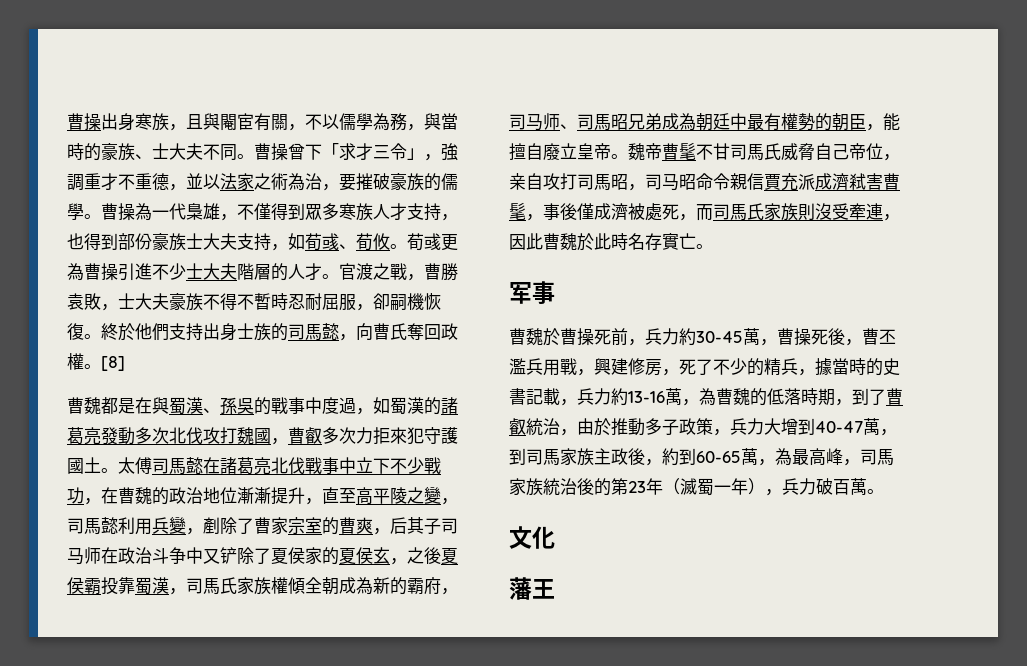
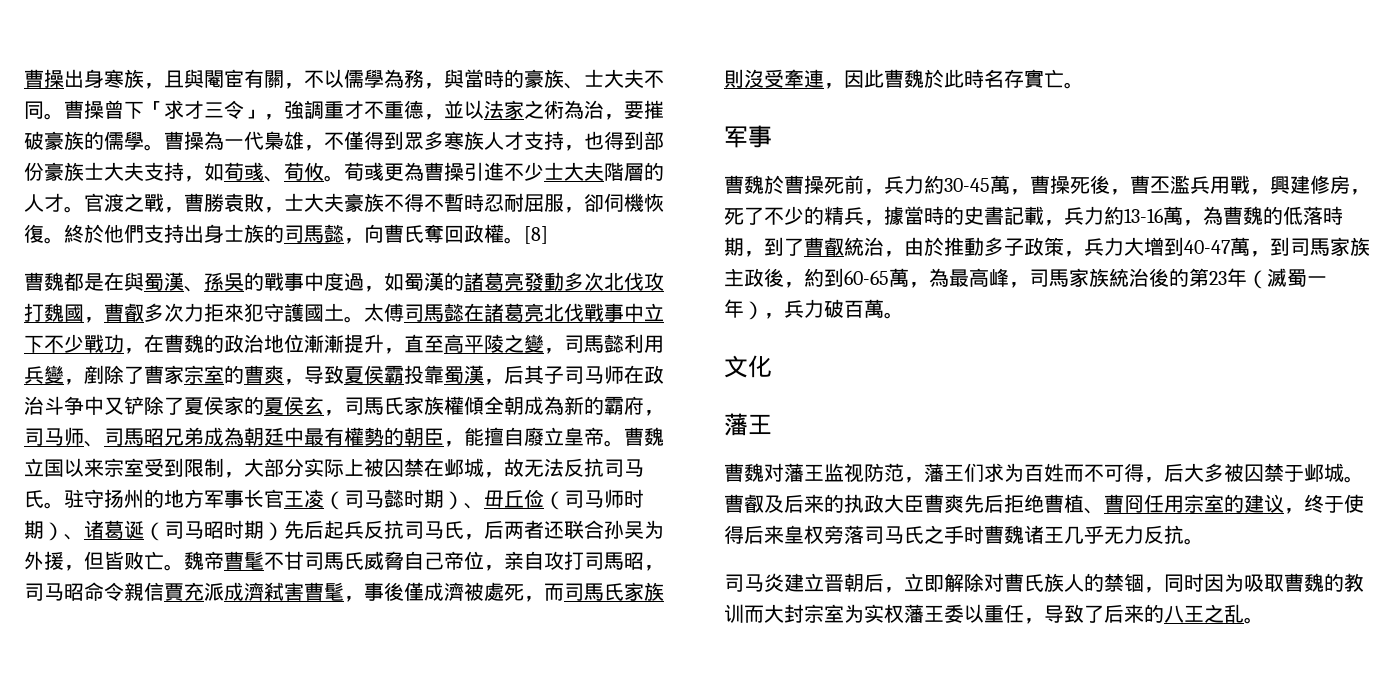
- 官渡之戰，曹勝袁敗，士大夫豪族不得不暫時忍耐屈服，卻嗣機恢復。
+ 官渡之戰，曹勝袁敗，士大夫豪族不得不暫時忍耐屈服，卻伺機恢復。
- 太傅司馬懿在諸葛亮北伐戰事中立下不少戰功，在曹魏的政治地位漸漸提升，直至高平陵之變，司馬懿利用兵變，剷除了曹家宗室的曹爽，后其子司马师在政治斗争中又铲除了夏侯家的夏侯玄，之後夏侯霸投靠蜀漢，司馬氏家族權傾全朝成為新的霸府，司马师、司馬昭兄弟成為朝廷中最有權勢的朝臣，能擅自廢立皇帝。
+ 太傅司馬懿在諸葛亮北伐戰事中立下不少戰功，在曹魏的政治地位漸漸提升，直至高平陵之變，司馬懿利用兵變，剷除了曹家宗室的曹爽，导致夏侯霸投靠蜀漢，后其子司马师在政治斗争中又铲除了夏侯家的夏侯玄，司馬氏家族權傾全朝成為新的霸府，司马师、司馬昭兄弟成為朝廷中最有權勢的朝臣，能擅自廢立皇帝。
+ 曹魏立国以来宗室受到限制，大部分实际上被囚禁在邺城，故无法反抗司马氏。驻守扬州的地方军事长官王凌（司马懿时期）、毌丘俭（司马师时期）、诸葛诞（司马昭时期）先后起兵反抗司马氏，后两者还联合孙吴为外援，但皆败亡。
+ 曹魏对藩王监视防范，藩王们求为百姓而不可得，后大多被囚禁于邺城。曹叡及后来的执政大臣曹爽先后拒绝曹植、曹冏任用宗室的建议，终于使得后来皇权旁落司马氏之手时曹魏诸王几乎无力反抗。
+ 司马炎建立晋朝后，立即解除对曹氏族人的禁锢，同时因为吸取曹魏的教训而大封宗室为实权藩王委以重任，导致了后来的八王之乱。

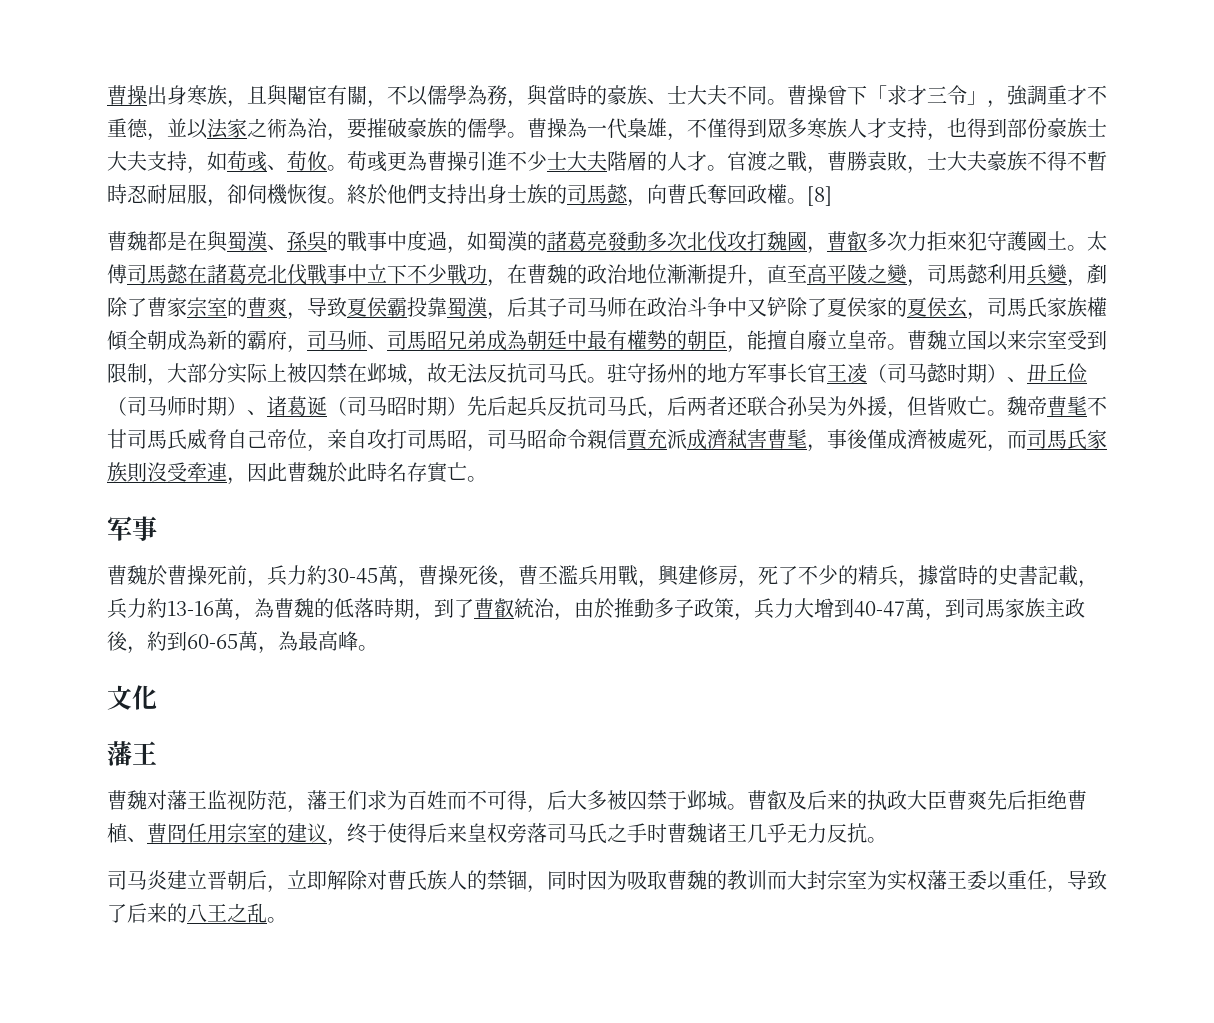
- 曹魏於曹操死前，兵力約30-45萬，曹操死後，曹丕濫兵用戰，興建修房，死了不少的精兵，據當時的史書記載，兵力約13-16萬，為曹魏的低落時期，到了曹叡統治，由於推動多子政策，兵力大增到40-47萬，到司馬家族主政後，約到60-65萬，為最高峰，司馬家族統治後的第23年（滅蜀一年），兵力破百萬。
+ 曹魏於曹操死前，兵力約30-45萬，曹操死後，曹丕濫兵用戰，興建修房，死了不少的精兵，據當時的史書記載，兵力約13-16萬，為曹魏的低落時期，到了曹叡統治，由於推動多子政策，兵力大增到40-47萬，到司馬家族主政後，約到60-65萬，為最高峰。

